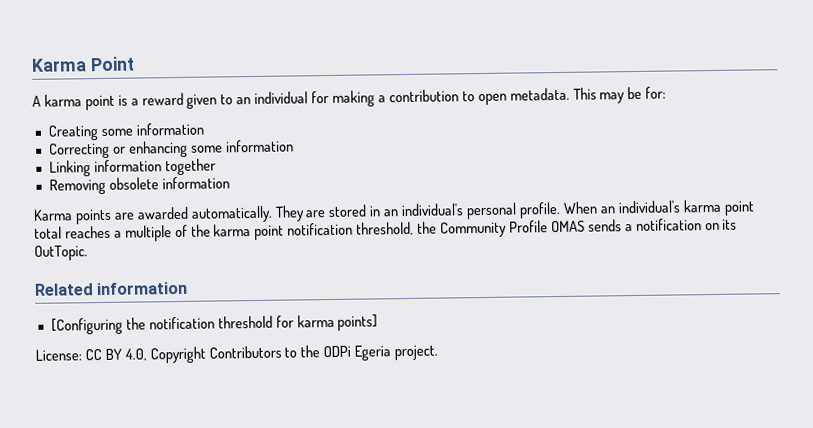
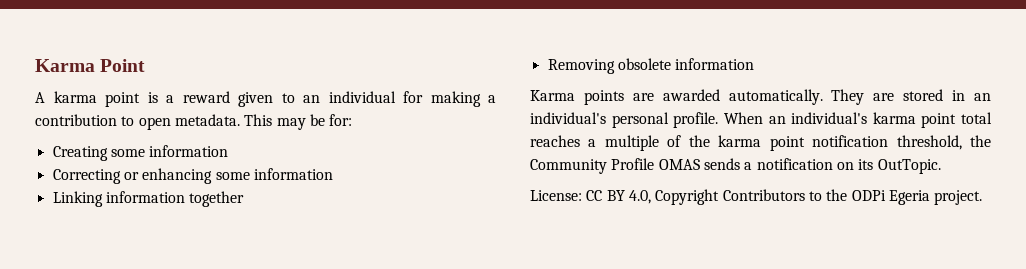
- Related information
- [Configuring the notification threshold for karma points]

